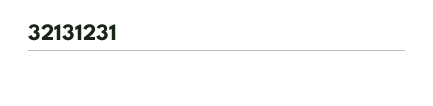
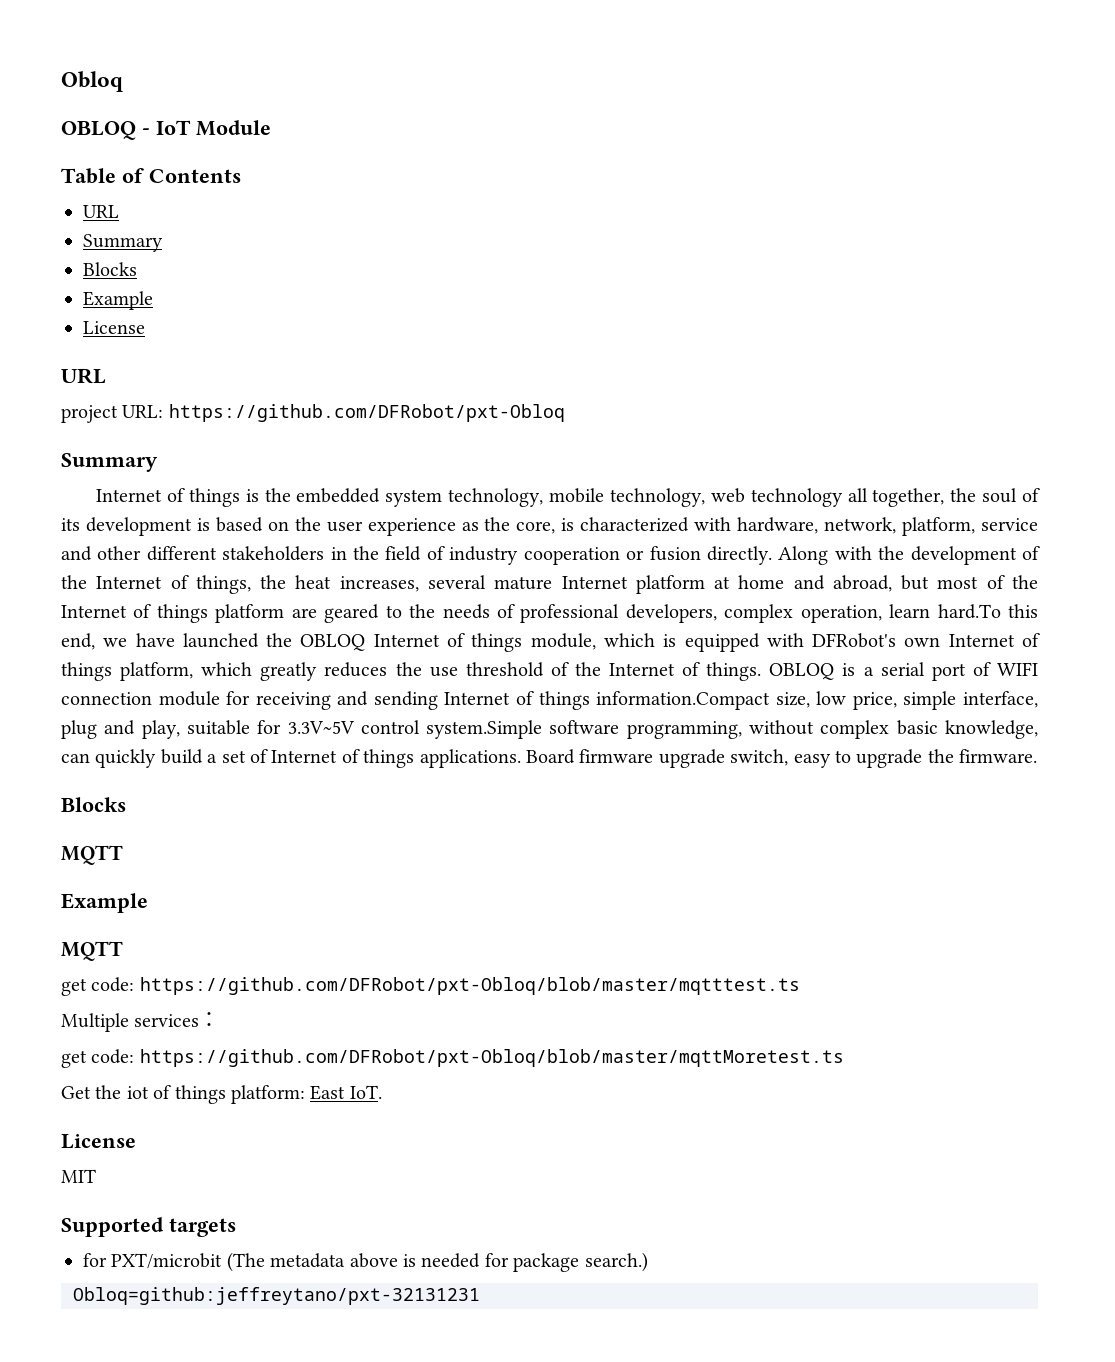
- 32131231
+ Obloq
+ OBLOQ - IoT Module
+ Table of Contents
+ URL
+ Summary
+ Blocks
+ Example
+ License
+ URL
+ project URL: https://github.com/DFRobot/pxt-Obloq
+ Summary
+ Internet of things is the embedded system technology, mobile technology, web technology all together, the soul of its development is based on the user experience as the core, is characterized with hardware, network, platform, service and other different stakeholders in the field of industry cooperation or fusion directly. Along with the development of the Internet of things, the heat increases, several mature Internet platform at home and abroad, but most of the Internet of things platform are geared to the needs of professional developers, complex operation, learn hard.To this end, we have launched the OBLOQ Internet of things module, which is equipped with DFRobot's own Internet of things platform, which greatly reduces the use threshold of the Internet of things. OBLOQ is a serial port of WIFI connection module for receiving and sending Internet of things information.Compact size, low price, simple interface, plug and play, suitable for 3.3V~5V control system.Simple software programming, without complex basic knowledge, can quickly build a set of Internet of things applications. Board firmware upgrade switch, easy to upgrade the firmware.
+ Blocks
+ MQTT
+ Example
+ MQTT
+ get code: https://github.com/DFRobot/pxt-Obloq/blob/master/mqtttest.ts
+ Multiple services：
+ get code: https://github.com/DFRobot/pxt-Obloq/blob/master/mqttMoretest.ts
+ Get the iot of things platform: East IoT.
+ License
+ MIT
+ Supported targets
+ for PXT/microbit (The metadata above is needed for package search.)
+ Obloq=github:jeffreytano/pxt-32131231

